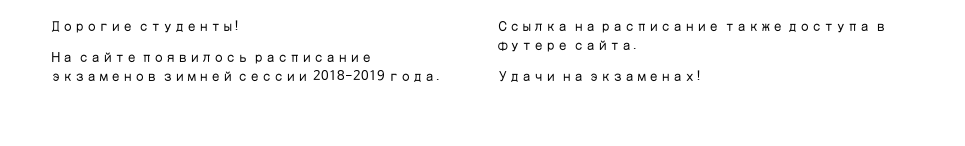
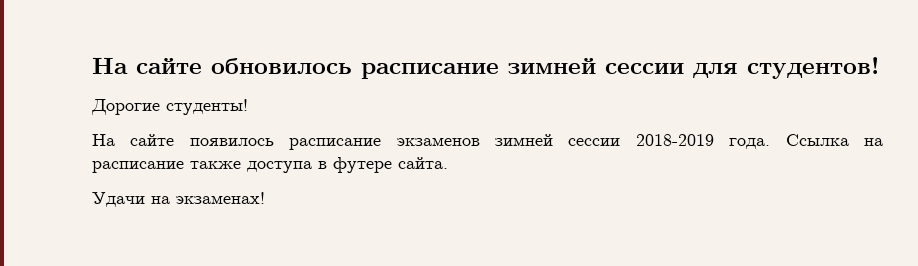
+ На сайте обновилось расписание зимней сессии для студентов!

